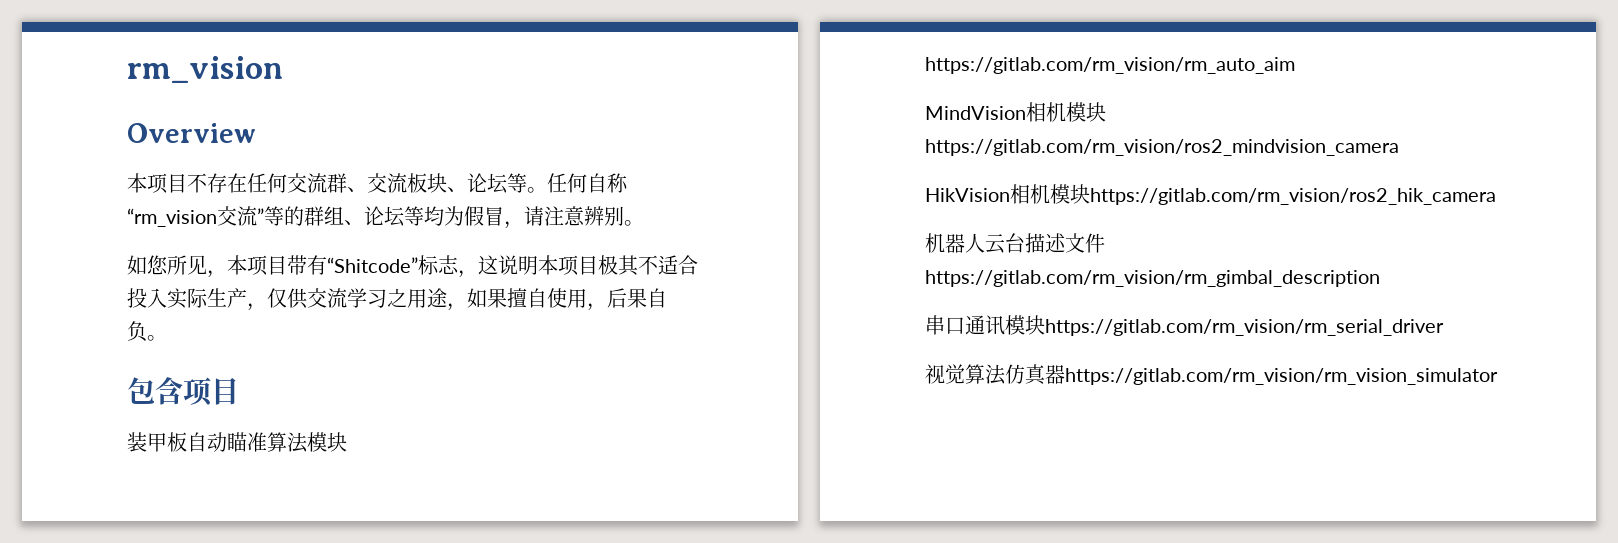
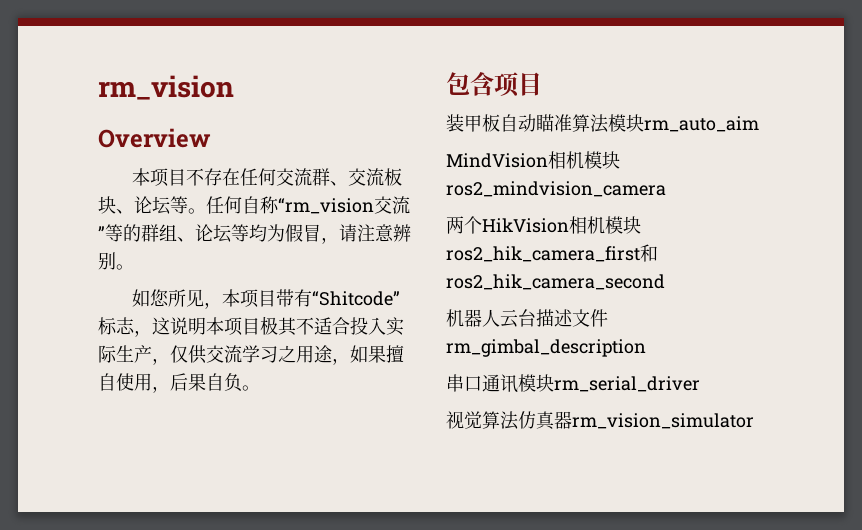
- 装甲板自动瞄准算法模块https://gitlab.com/rm_vision/rm_auto_aim
+ 装甲板自动瞄准算法模块rm_auto_aim
- MindVision相机模块https://gitlab.com/rm_vision/ros2_mindvision_camera
- HikVision相机模块https://gitlab.com/rm_vision/ros2_hik_camera
+ MindVision相机模块ros2_mindvision_camera
+ 两个HikVision相机模块ros2_hik_camera_first和ros2_hik_camera_second
- 机器人云台描述文件https://gitlab.com/rm_vision/rm_gimbal_description
+ 机器人云台描述文件rm_gimbal_description
- 串口通讯模块https://gitlab.com/rm_vision/rm_serial_driver
+ 串口通讯模块rm_serial_driver
- 视觉算法仿真器https://gitlab.com/rm_vision/rm_vision_simulator
+ 视觉算法仿真器rm_vision_simulator

